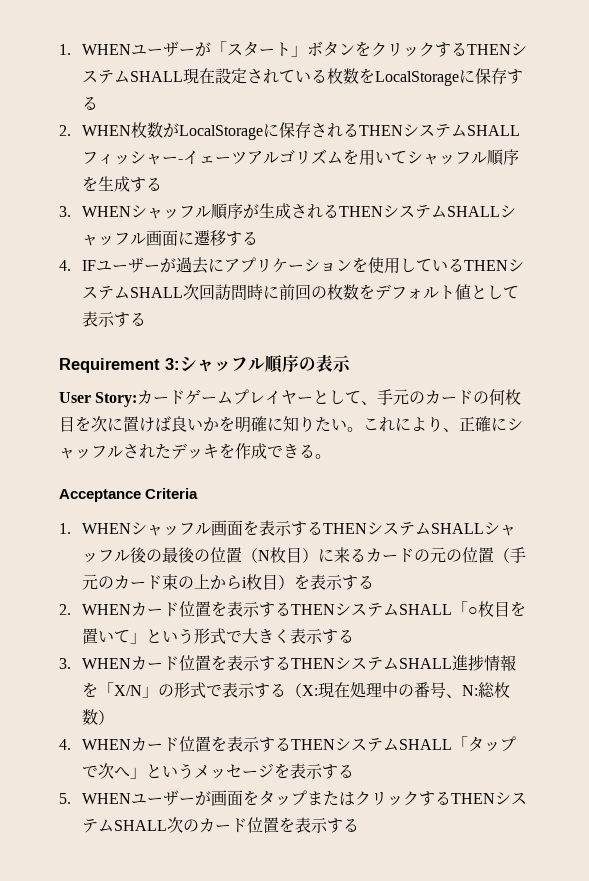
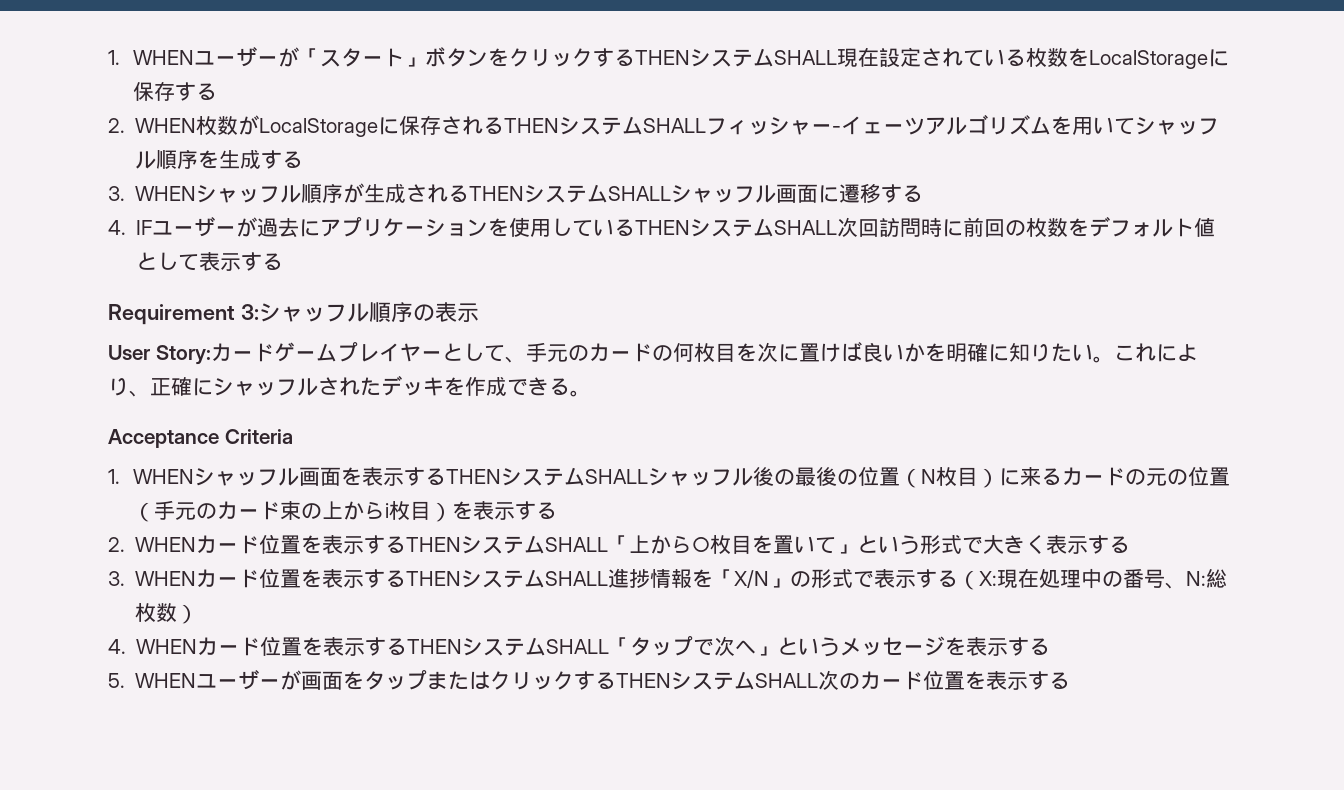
- 2. WHENカード位置を表示するTHENシステムSHALL「○枚目を置いて」という形式で大きく表示する
+ 2. WHENカード位置を表示するTHENシステムSHALL「上から○枚目を置いて」という形式で大きく表示する

